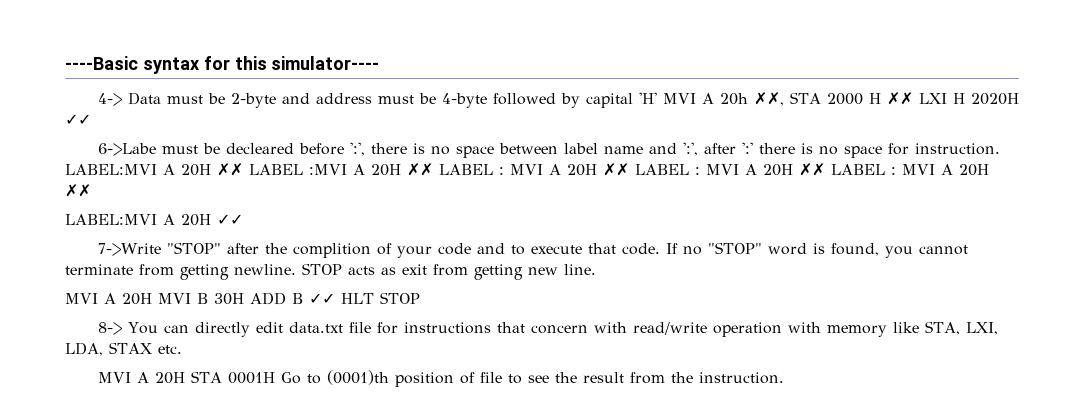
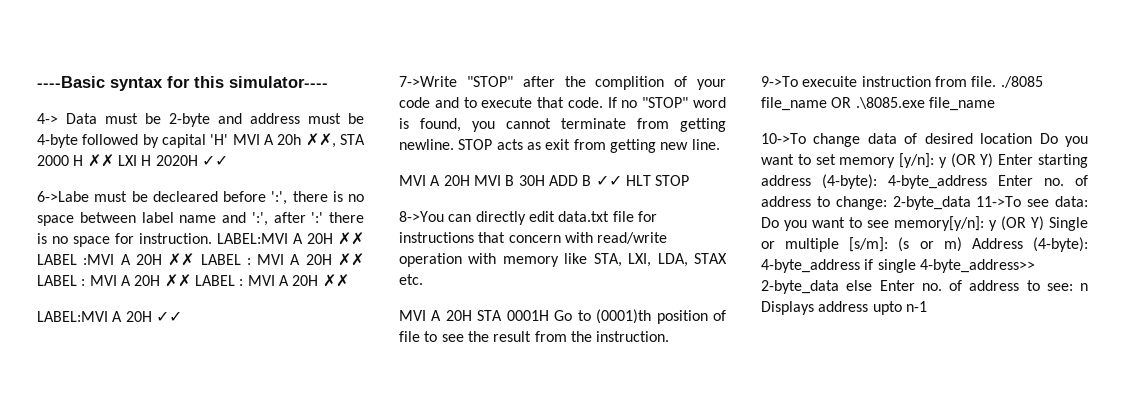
- 8-> You can directly edit data.txt file for instructions that concern with read/write operation with memory like STA, LXI, LDA, STAX etc.
+ 8->You can directly edit data.txt file for instructions that concern with read/write operation with memory like STA, LXI, LDA, STAX etc.
+ 9->To execuite instruction from file. ./8085 file_name OR .\8085.exe file_name
+ 10->To change data of desired location Do you want to set memory [y/n]: y (OR Y) Enter starting address (4-byte): 4-byte_address Enter no. of address to change: 2-byte_data 11->To see data: Do you want to see memory[y/n]: y (OR Y) Single or multiple [s/m]: (s or m) Address (4-byte): 4-byte_address if single 4-byte_address>> 2-byte_data else Enter no. of address to see: n Displays address upto n-1

